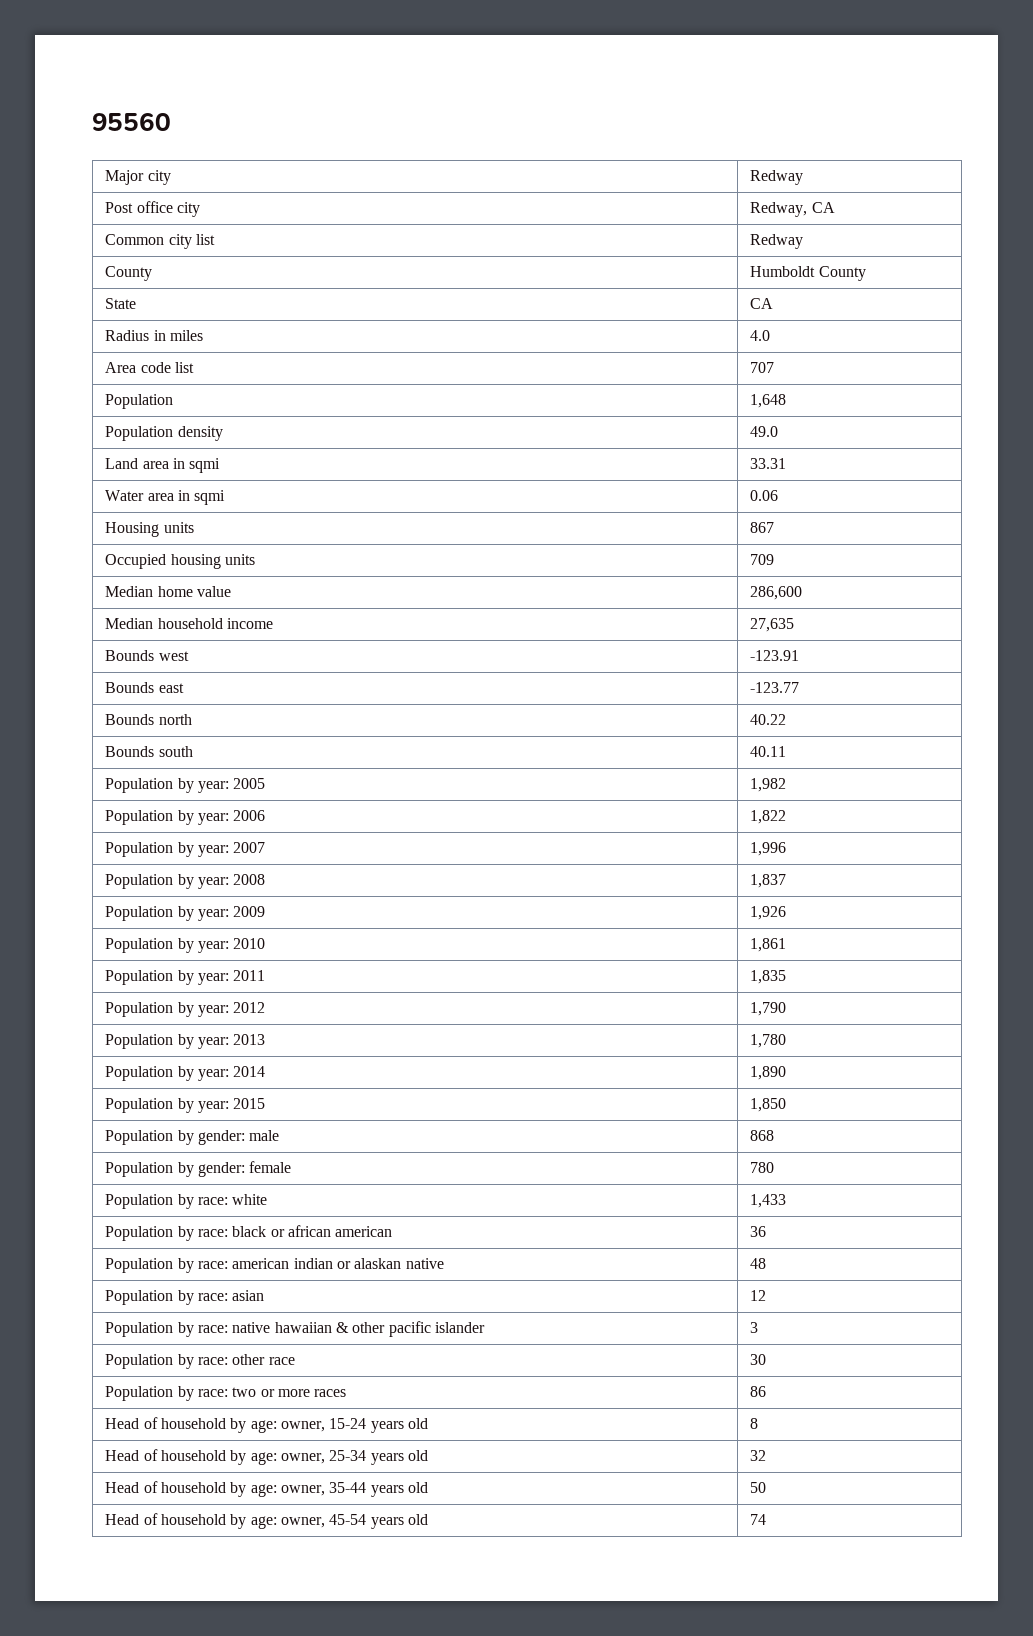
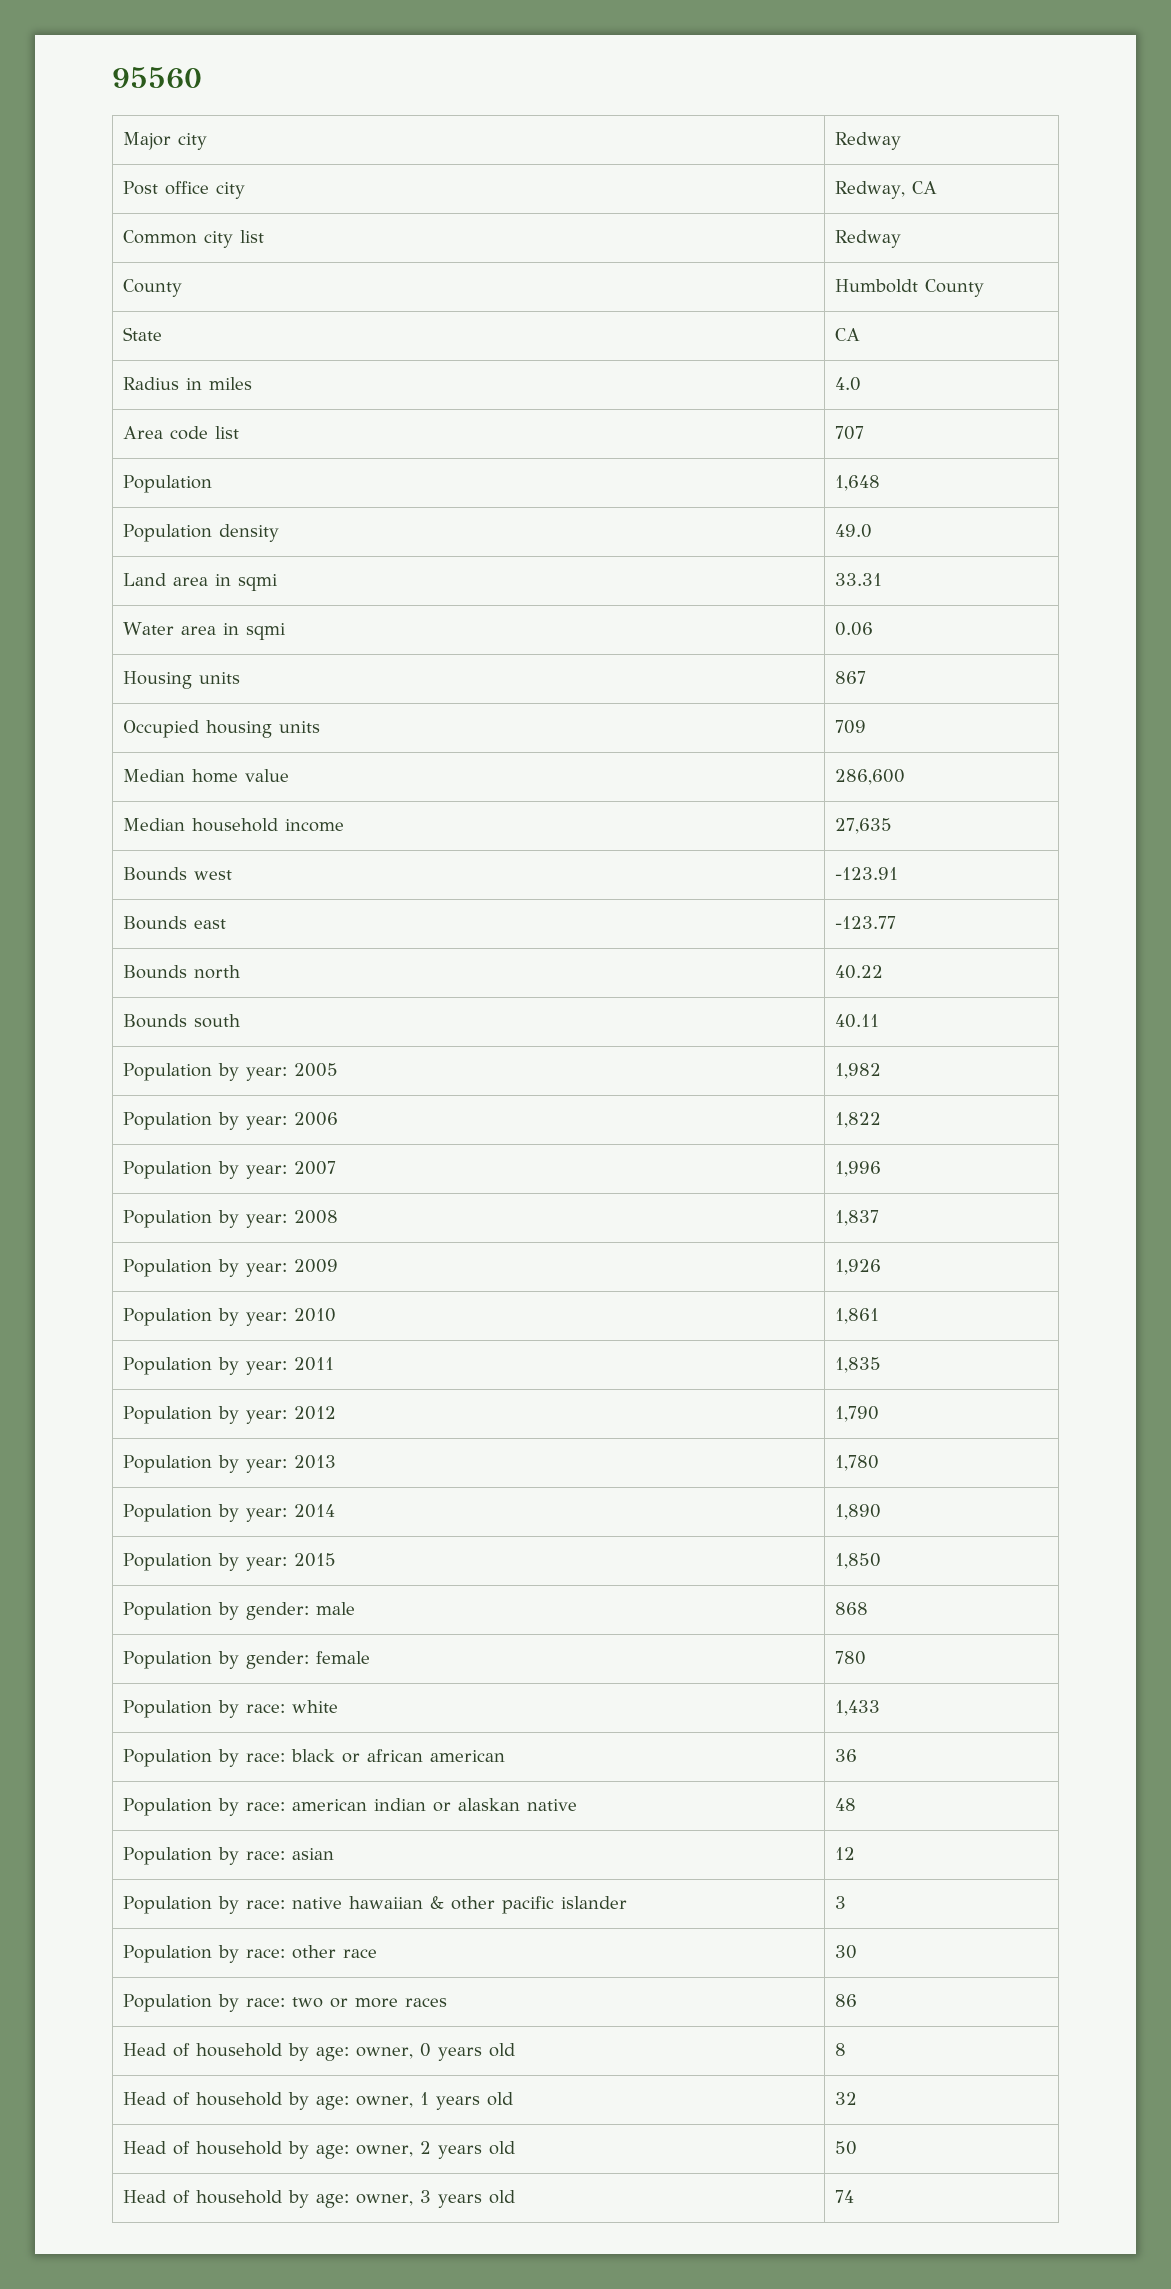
- Head of household by age: owner, 15-24 years old | 8
+ Head of household by age: owner, 0 years old | 8
- Head of household by age: owner, 25-34 years old | 32
+ Head of household by age: owner, 1 years old | 32
- Head of household by age: owner, 35-44 years old | 50
+ Head of household by age: owner, 2 years old | 50
- Head of household by age: owner, 45-54 years old | 74
+ Head of household by age: owner, 3 years old | 74

